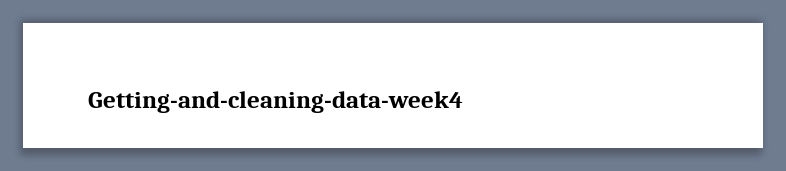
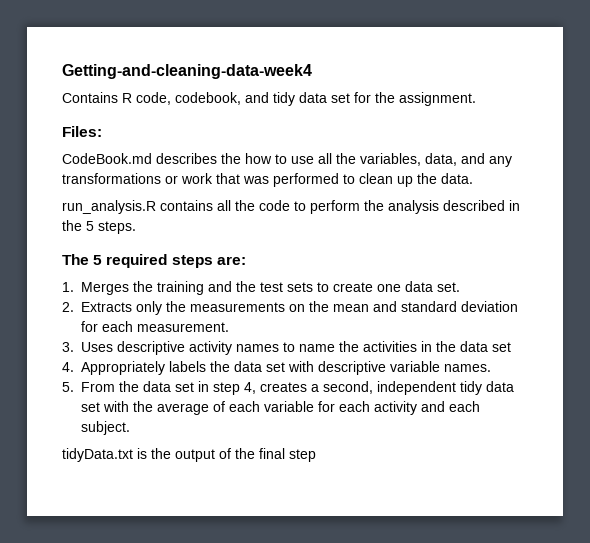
+ Contains R code, codebook, and tidy data set for the assignment.
+ Files:
+ CodeBook.md describes the how to use all the variables, data, and any transformations or work that was performed to clean up the data.
+ run_analysis.R contains all the code to perform the analysis described in the 5 steps.
+ The 5 required steps are:
+ 1. Merges the training and the test sets to create one data set.
+ 2. Extracts only the measurements on the mean and standard deviation for each measurement.
+ 3. Uses descriptive activity names to name the activities in the data set
+ 4. Appropriately labels the data set with descriptive variable names.
+ 5. From the data set in step 4, creates a second, independent tidy data set with the average of each variable for each activity and each subject.
+ tidyData.txt is the output of the final step

